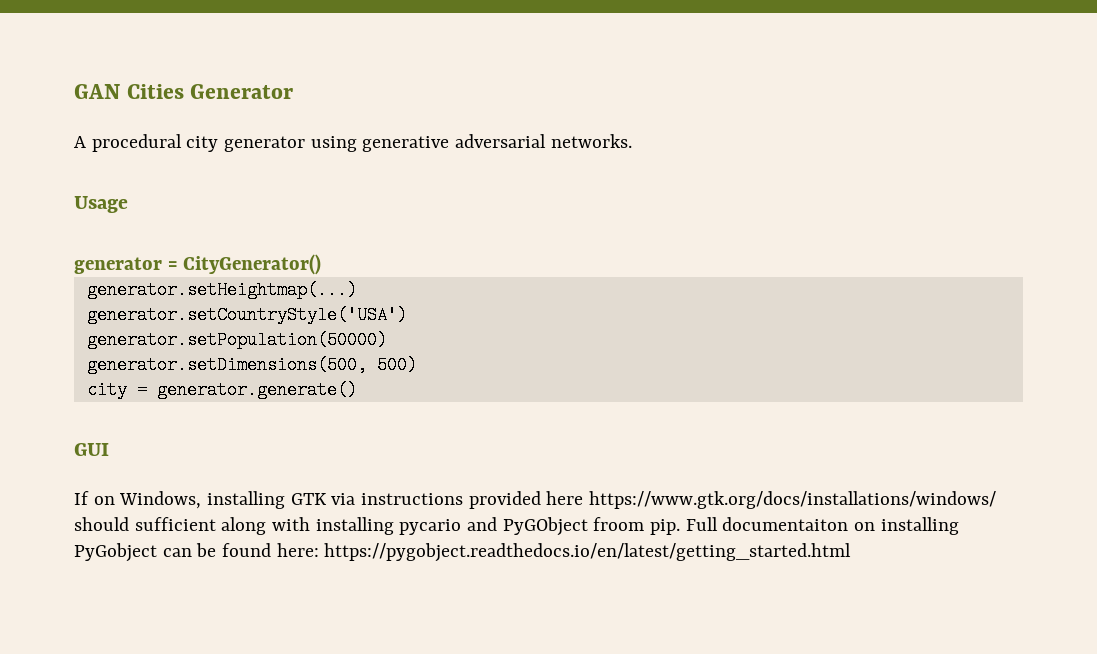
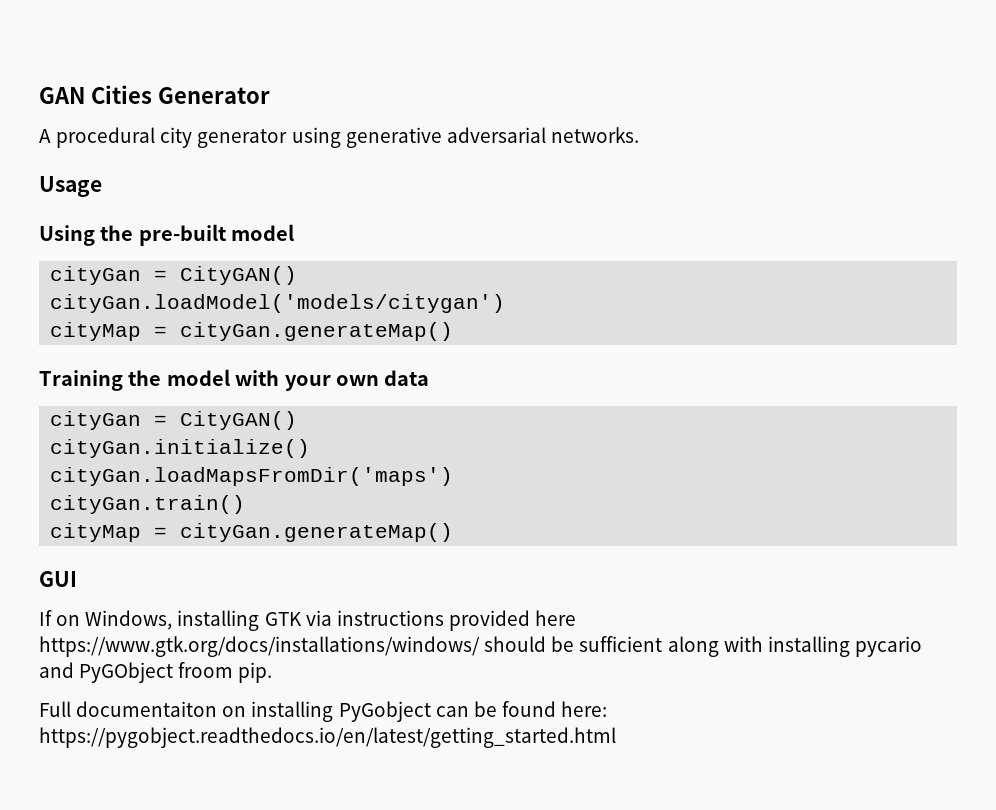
- generator = CityGenerator()
- generator.setHeightmap(...)
- generator.setCountryStyle('USA')
- generator.setPopulation(50000)
- generator.setDimensions(500, 500)
- city = generator.generate()
+ Using the pre-built model
+ cityGan = CityGAN()
+ cityGan.loadModel('models/citygan')
+ cityMap = cityGan.generateMap()
+ Training the model with your own data
+ cityGan = CityGAN()
+ cityGan.initialize()
+ cityGan.loadMapsFromDir('maps')
+ cityGan.train()
+ cityMap = cityGan.generateMap()
- If on Windows, installing GTK via instructions provided here https://www.gtk.org/docs/installations/windows/ should sufficient along with installing pycario and PyGObject froom pip. Full documentaiton on installing PyGobject can be found here: https://pygobject.readthedocs.io/en/latest/getting_started.html
+ If on Windows, installing GTK via instructions provided here https://www.gtk.org/docs/installations/windows/ should be sufficient along with installing pycario and PyGObject froom pip.
+ Full documentaiton on installing PyGobject can be found here: https://pygobject.readthedocs.io/en/latest/getting_started.html

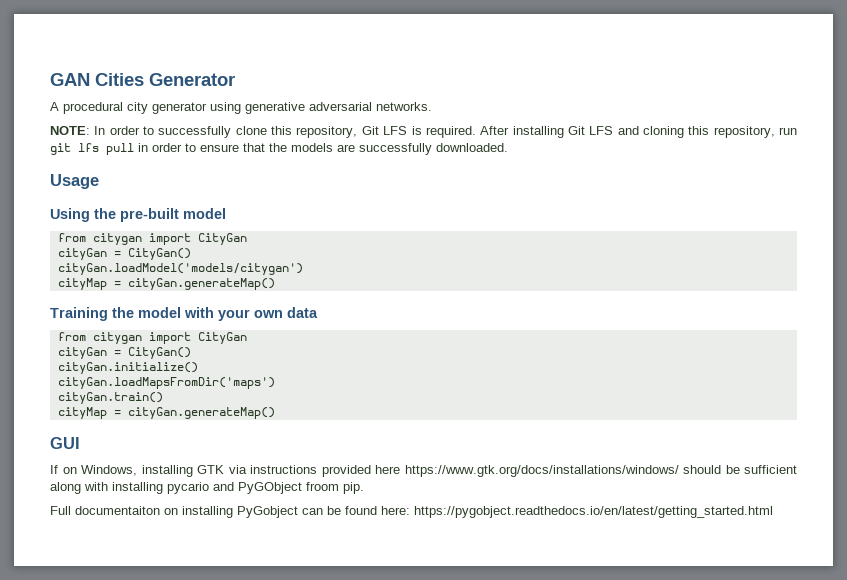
+ NOTE: In order to successfully clone this repository, Git LFS is required. After installing Git LFS and cloning this repository, run git lfs pull in order to ensure that the models are successfully downloaded.
  Using the pre-built model
- cityGan = CityGAN()
+ from citygan import CityGan
+ cityGan = CityGan()
  Training the model with your own data
- cityGan = CityGAN()
+ from citygan import CityGan
+ cityGan = CityGan()

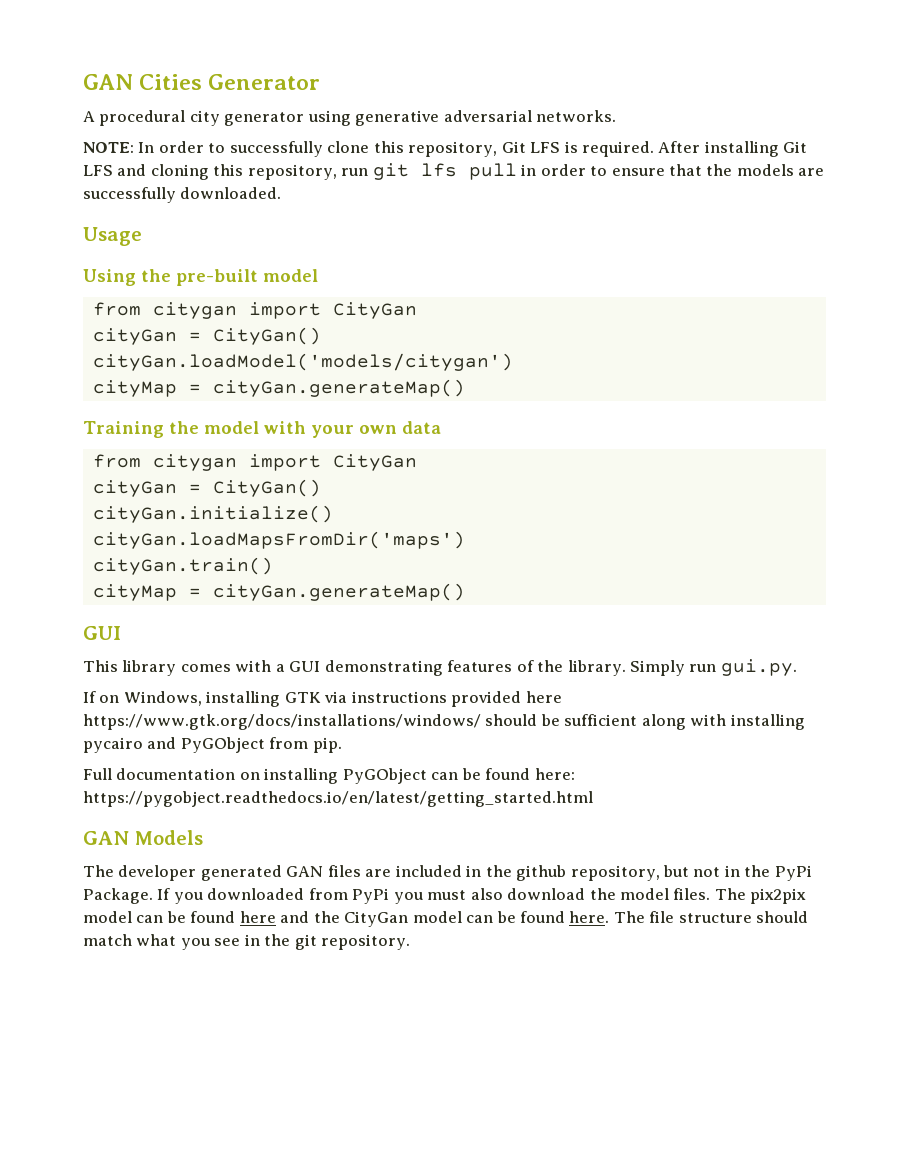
+ This library comes with a GUI demonstrating features of the library. Simply run gui.py.
- If on Windows, installing GTK via instructions provided here https://www.gtk.org/docs/installations/windows/ should be sufficient along with installing pycario and PyGObject froom pip.
+ If on Windows, installing GTK via instructions provided here https://www.gtk.org/docs/installations/windows/ should be sufficient along with installing pycairo and PyGObject from pip.
- Full documentaiton on installing PyGobject can be found here: https://pygobject.readthedocs.io/en/latest/getting_started.html
+ Full documentation on installing PyGObject can be found here: https://pygobject.readthedocs.io/en/latest/getting_started.html
+ GAN Models
+ The developer generated GAN files are included in the github repository, but not in the PyPi Package. If you downloaded from PyPi you must also download the model files. The pix2pix model can be found here and the CityGan model can be found here. The file structure should match what you see in the git repository.

